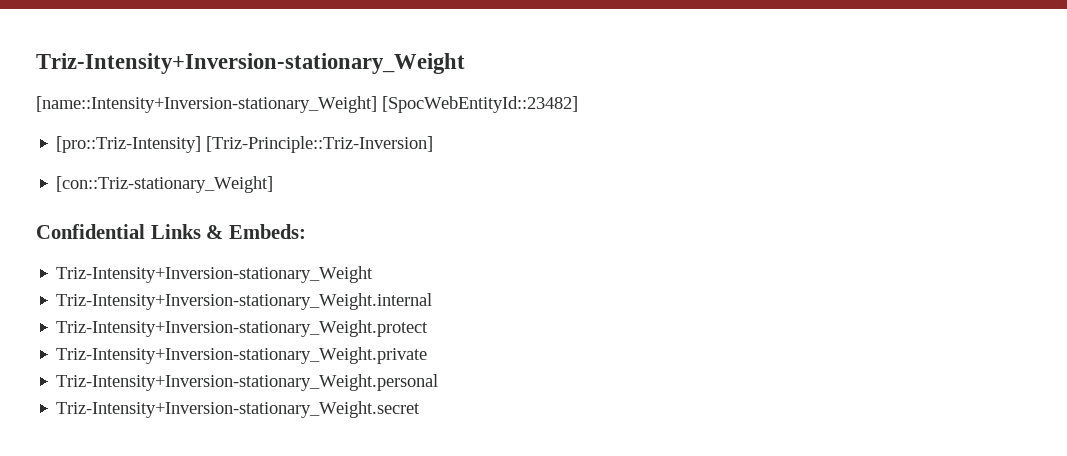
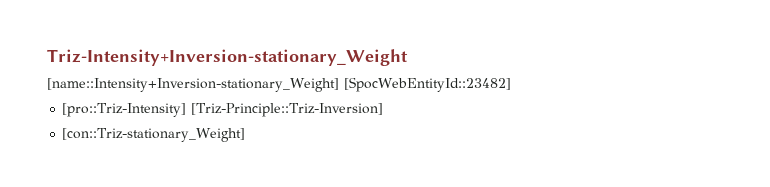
- Confidential Links & Embeds:
- Triz-Intensity+Inversion-stationary_Weight
- Triz-Intensity+Inversion-stationary_Weight.internal
- Triz-Intensity+Inversion-stationary_Weight.protect
- Triz-Intensity+Inversion-stationary_Weight.private
- Triz-Intensity+Inversion-stationary_Weight.personal
- Triz-Intensity+Inversion-stationary_Weight.secret

